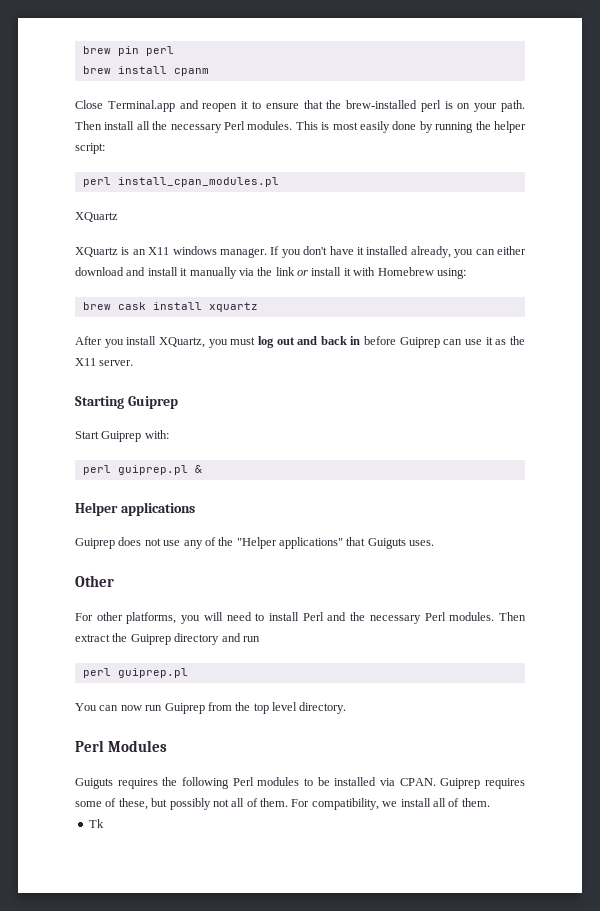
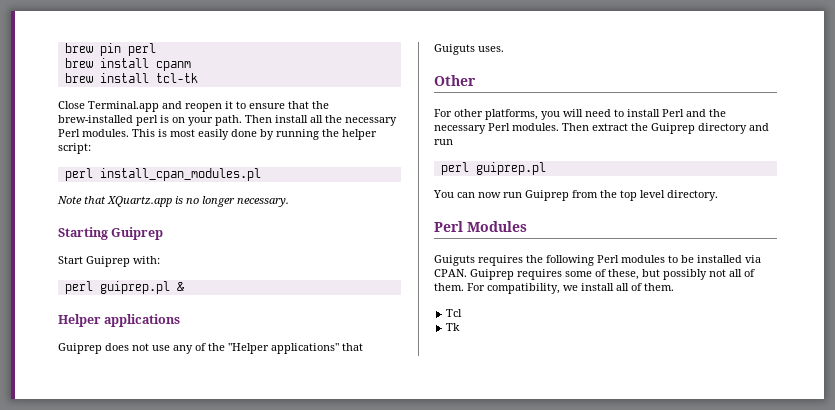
+ brew install tcl-tk
  perl install_cpan_modules.pl
- XQuartz
- XQuartz is an X11 windows manager. If you don't have it installed already, you can either download and install it manually via the link or install it with Homebrew using:
- brew cask install xquartz
- After you install XQuartz, you must log out and back in before Guiprep can use it as the X11 server.
+ Note that XQuartz.app is no longer necessary.
+ Tcl

